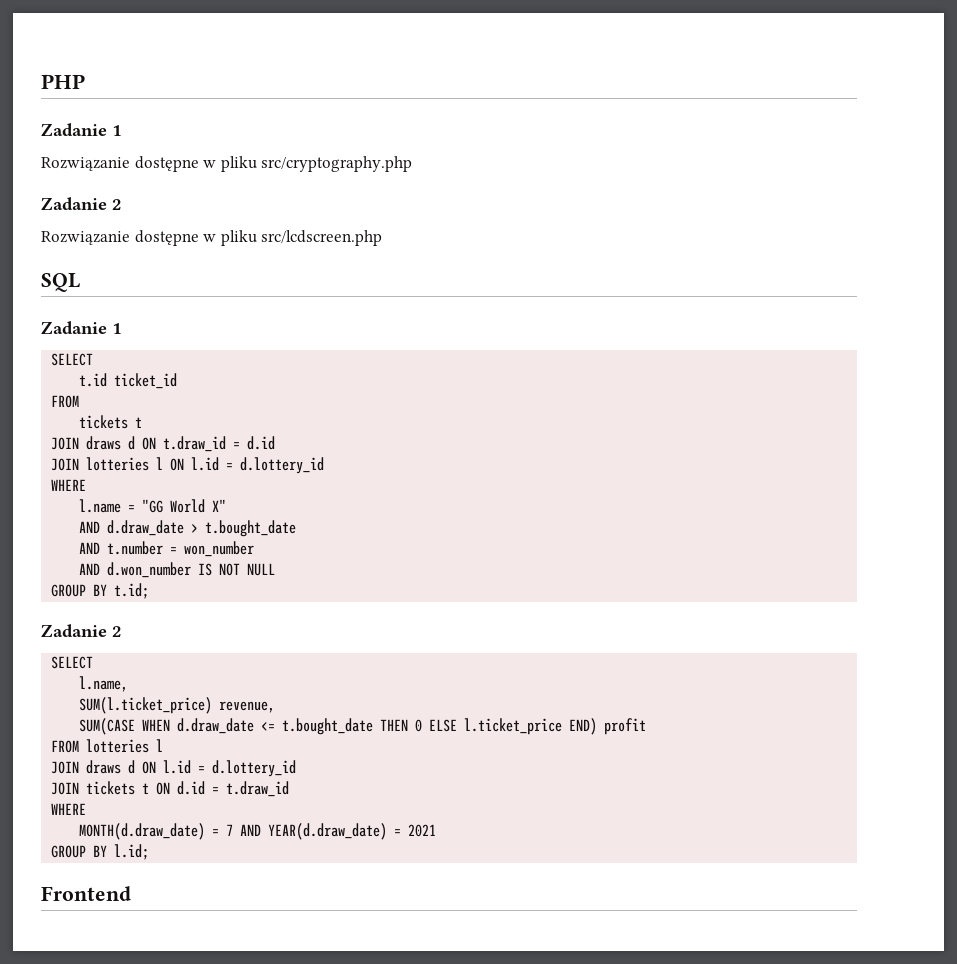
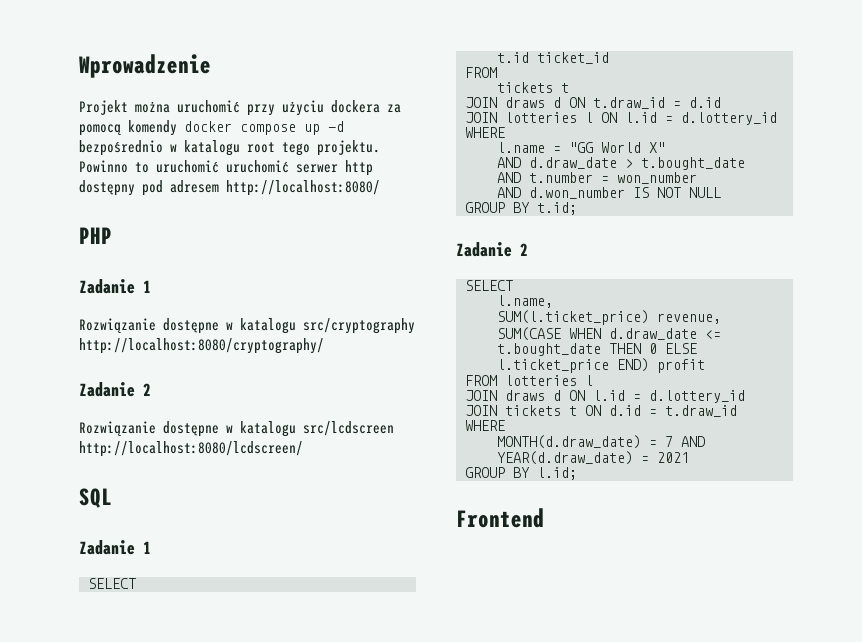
+ Wprowadzenie
+ Projekt można uruchomić przy użyciu dockera za pomocą komendy docker compose up -d bezpośrednio w katalogu root tego projektu. Powinno to uruchomić uruchomić serwer http dostępny pod adresem http://localhost:8080/
- Rozwiązanie dostępne w pliku src/cryptography.php
+ Rozwiązanie dostępne w katalogu src/cryptography http://localhost:8080/cryptography/
- Rozwiązanie dostępne w pliku src/lcdscreen.php
+ Rozwiązanie dostępne w katalogu src/lcdscreen http://localhost:8080/lcdscreen/

